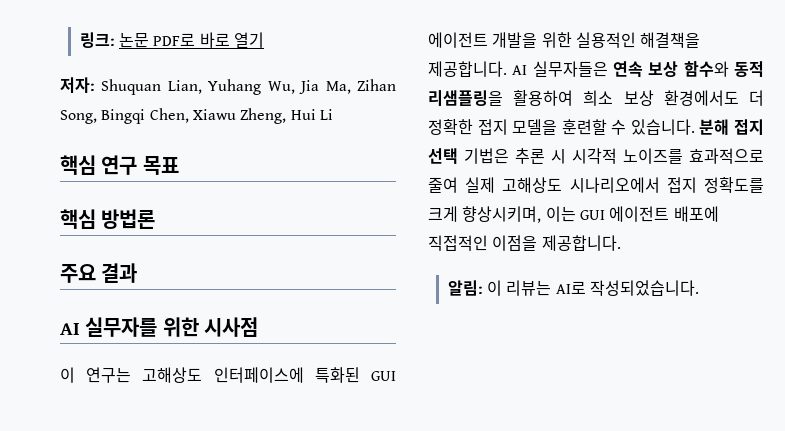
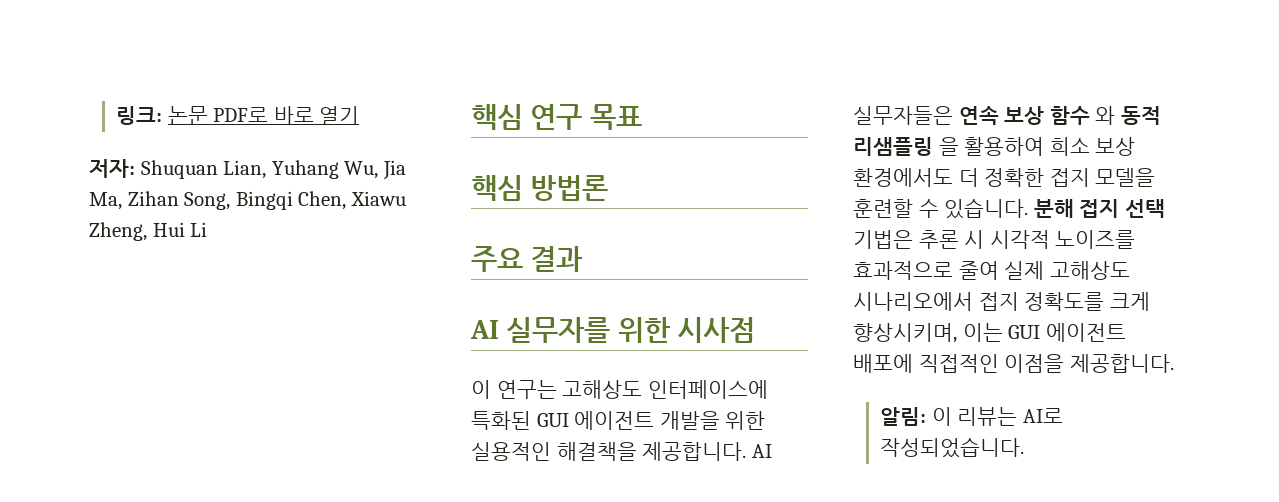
- AI 실무자들은 연속 보상 함수와 동적 리샘플링을 활용하여 희소 보상 환경에서도 더 정확한 접지 모델을 훈련할 수 있습니다.
+ AI 실무자들은 연속 보상 함수 와 동적 리샘플링 을 활용하여 희소 보상 환경에서도 더 정확한 접지 모델을 훈련할 수 있습니다.

